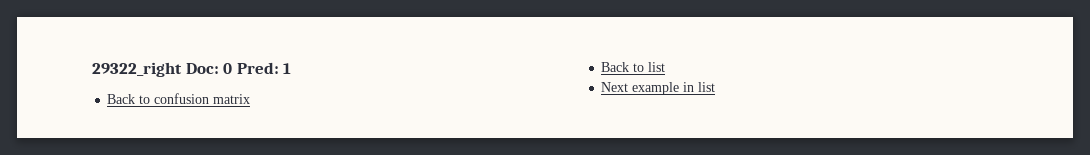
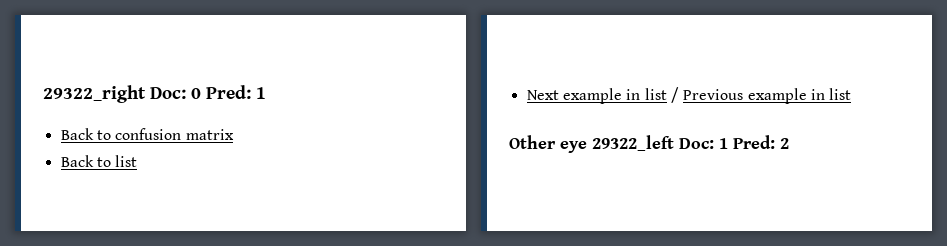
- Next example in list
+ Next example in list / Previous example in list
+ Other eye 29322_left Doc: 1 Pred: 2

